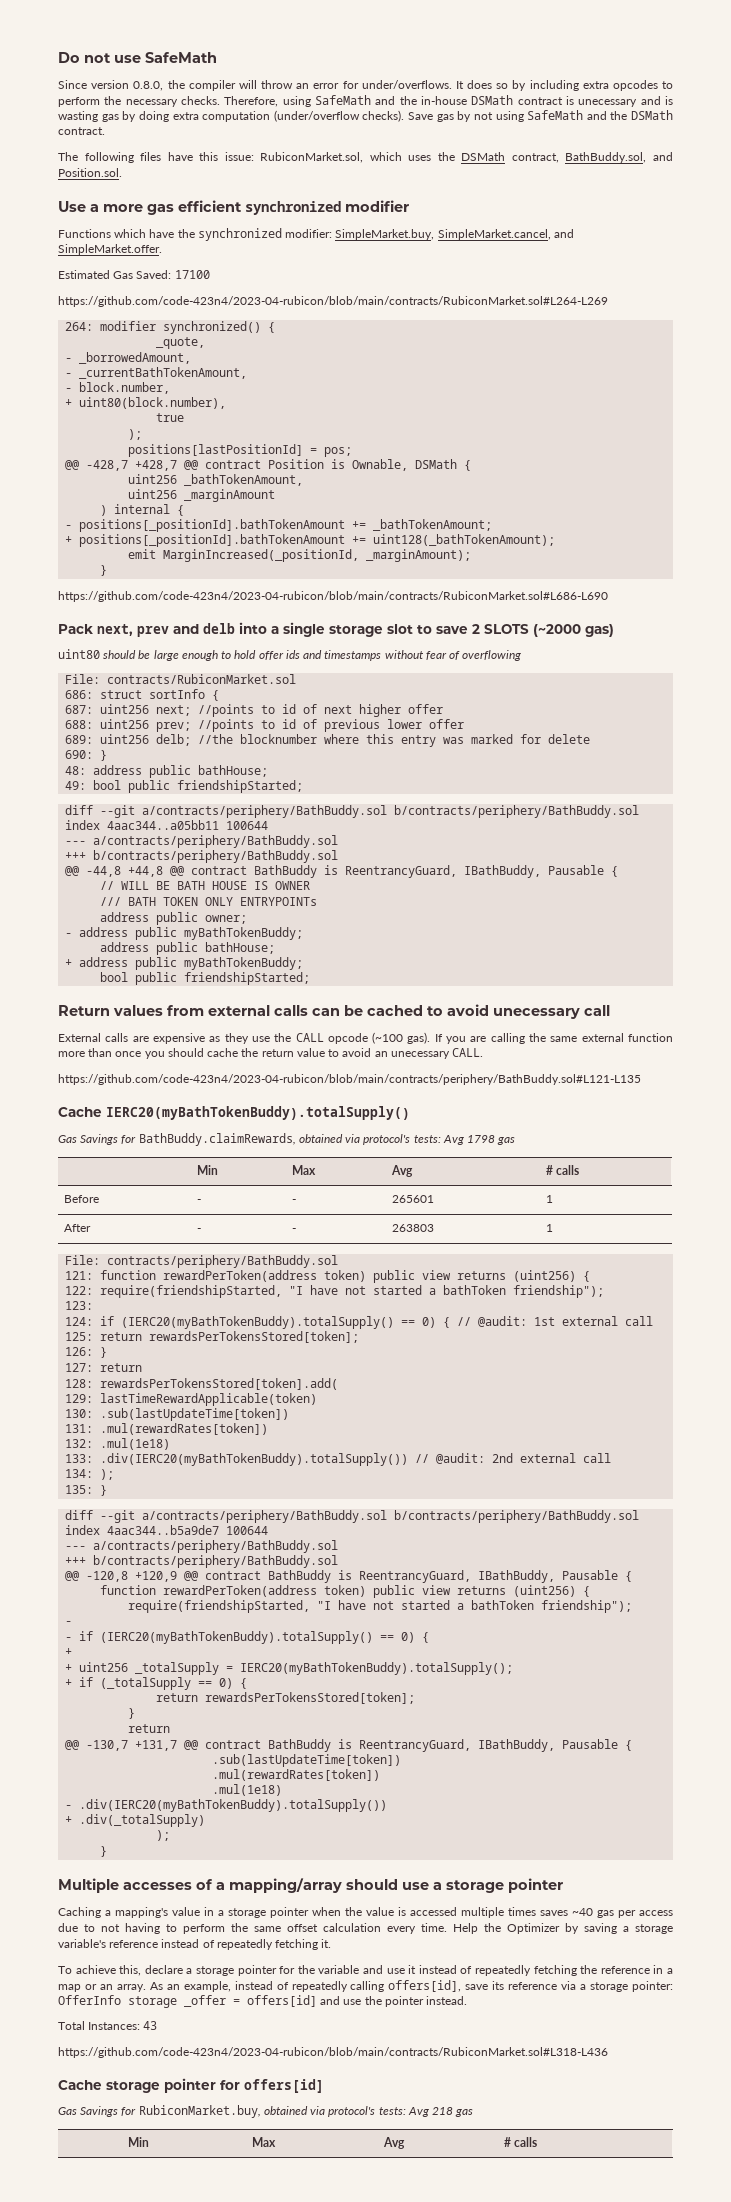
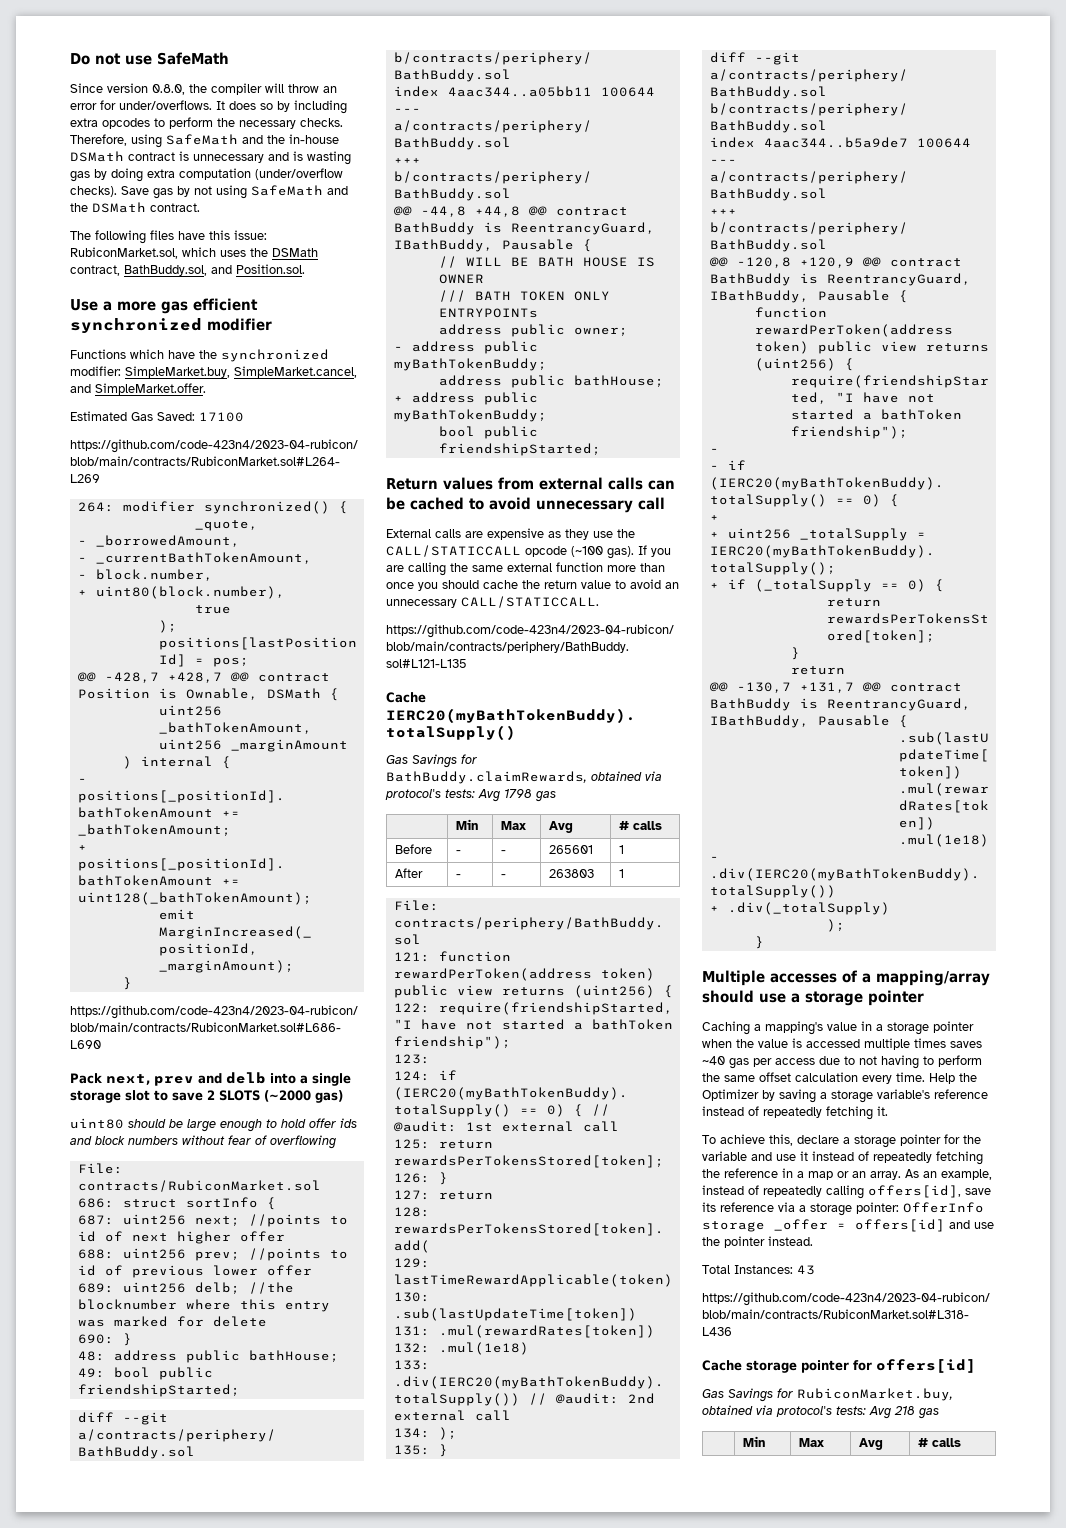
- Therefore, using SafeMath and the in-house DSMath contract is unecessary and is wasting gas by doing extra computation (under/overflow checks).
+ Therefore, using SafeMath and the in-house DSMath contract is unnecessary and is wasting gas by doing extra computation (under/overflow checks).
- uint80 should be large enough to hold offer ids and timestamps without fear of overflowing
+ uint80 should be large enough to hold offer ids and block numbers without fear of overflowing
- Return values from external calls can be cached to avoid unecessary call
+ Return values from external calls can be cached to avoid unnecessary call
- External calls are expensive as they use the CALL opcode (~100 gas).
+ External calls are expensive as they use the CALL/STATICCALL opcode (~100 gas).
- If you are calling the same external function more than once you should cache the return value to avoid an unecessary CALL.
+ If you are calling the same external function more than once you should cache the return value to avoid an unnecessary CALL/STATICCALL.

